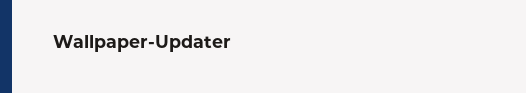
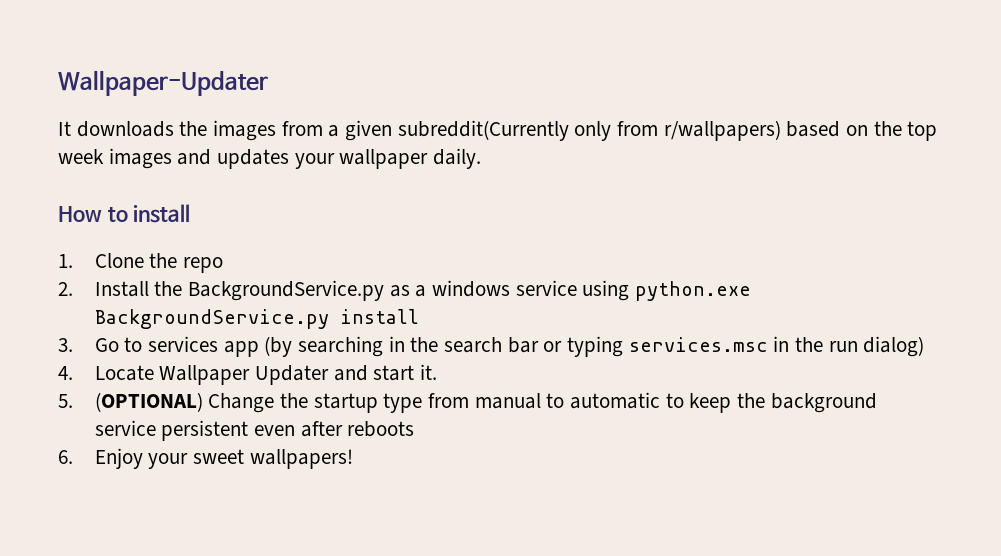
+ It downloads the images from a given subreddit(Currently only from r/wallpapers) based on the top week images and updates your wallpaper daily.
+ How to install
+ 1. Clone the repo
+ 2. Install the BackgroundService.py as a windows service using python.exe BackgroundService.py install
+ 3. Go to services app (by searching in the search bar or typing services.msc in the run dialog)
+ 4. Locate Wallpaper Updater and start it.
+ 5. (OPTIONAL) Change the startup type from manual to automatic to keep the background service persistent even after reboots
+ 6. Enjoy your sweet wallpapers!

